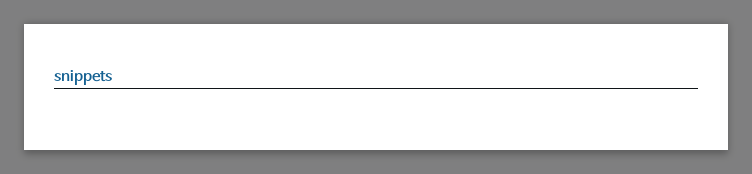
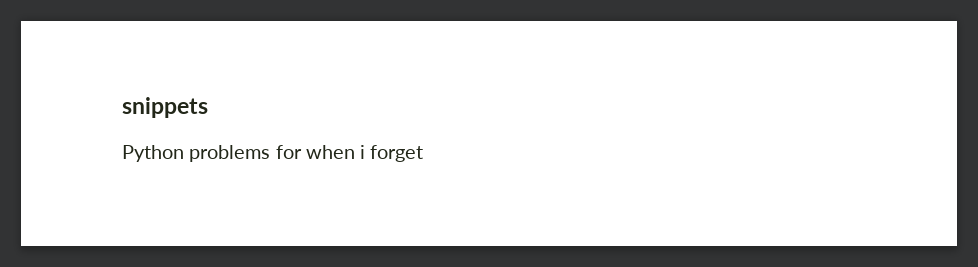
+ Python problems for when i forget

